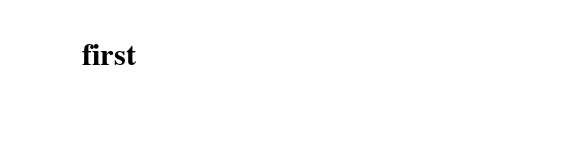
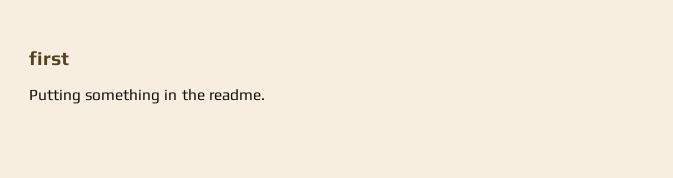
+ Putting something in the readme.

